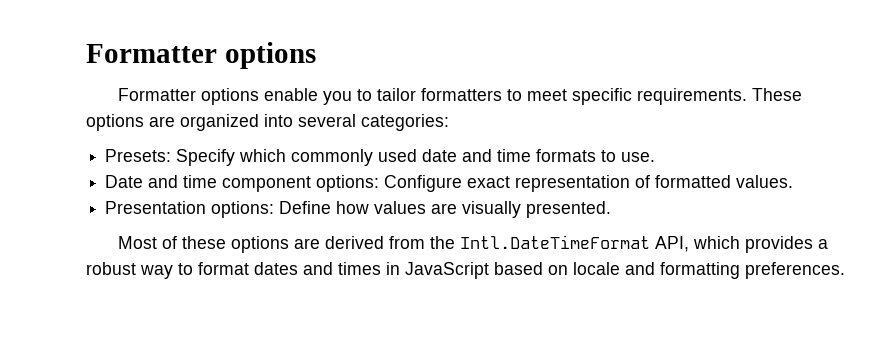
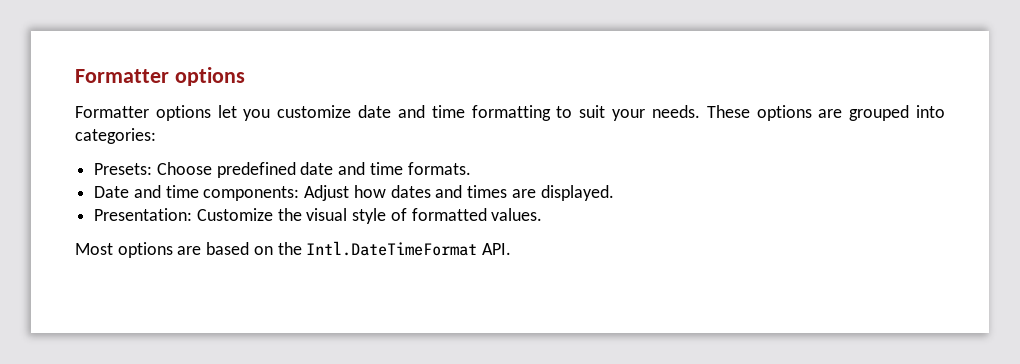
- Formatter options enable you to tailor formatters to meet specific requirements. These options are organized into several categories:
- Presets: Specify which commonly used date and time formats to use.
- Date and time component options: Configure exact representation of formatted values.
- Presentation options: Define how values are visually presented.
- Most of these options are derived from the Intl.DateTimeFormat API, which provides a robust way to format dates and times in JavaScript based on locale and formatting preferences.
+ Formatter options let you customize date and time formatting to suit your needs. These options are grouped into categories:
+ Presets: Choose predefined date and time formats.
+ Date and time components: Adjust how dates and times are displayed.
+ Presentation: Customize the visual style of formatted values.
+ Most options are based on the Intl.DateTimeFormat API.

